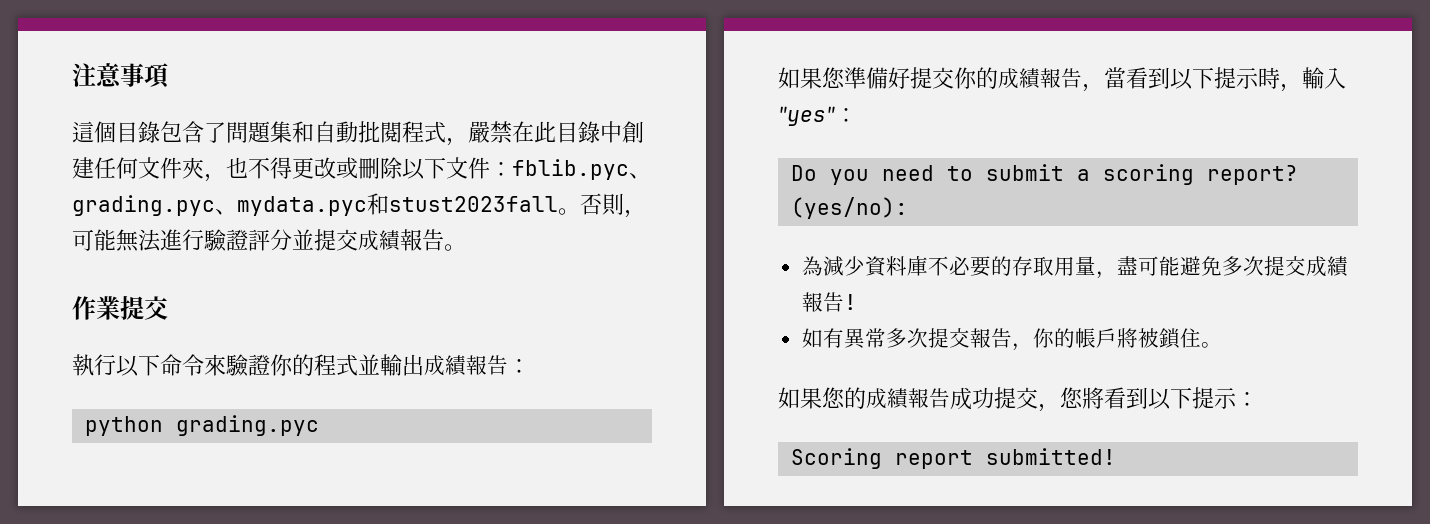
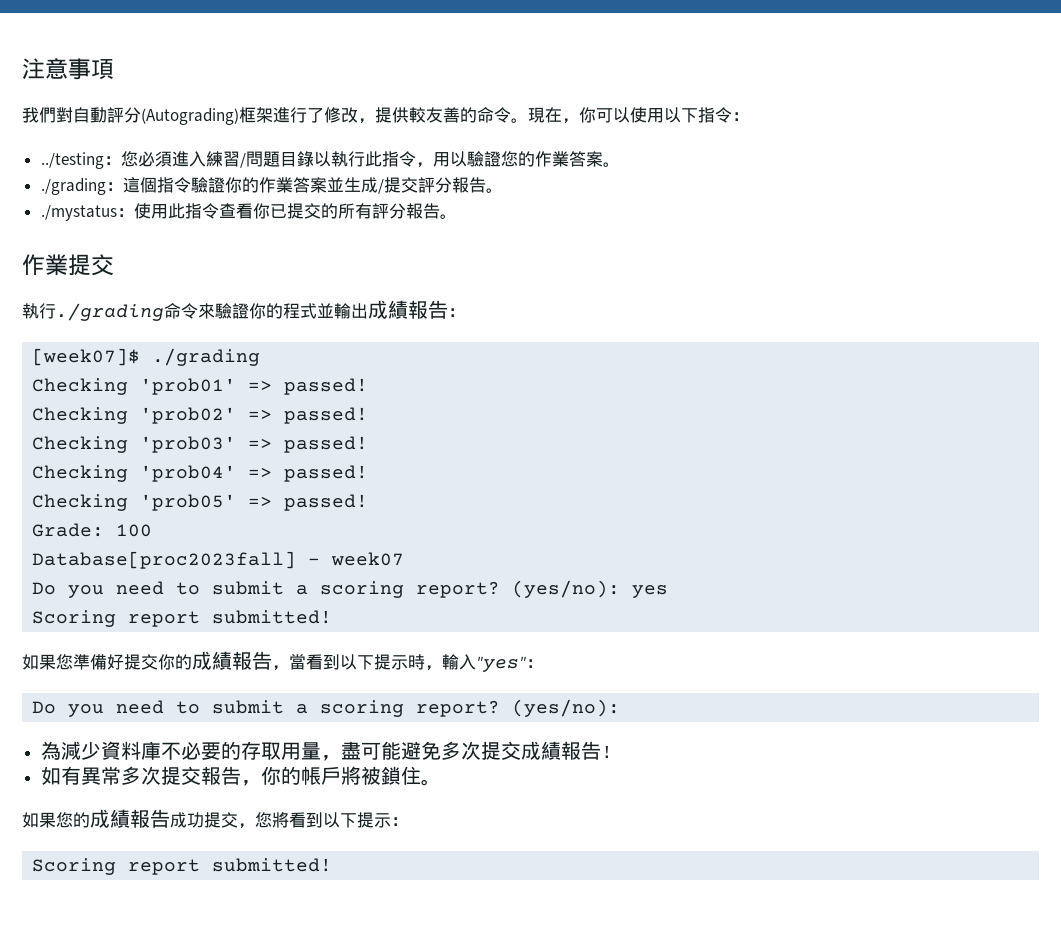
- 這個目錄包含了問題集和自動批閱程式，嚴禁在此目錄中創建任何文件夾，也不得更改或刪除以下文件：fblib.pyc、grading.pyc、mydata.pyc和stust2023fall。否則，可能無法進行驗證評分並提交成績報告。
+ 我們對自動評分(Autograding)框架進行了修改，提供較友善的命令。現在，你可以使用以下指令：
+ ../testing：您必須進入練習/問題目錄以執行此指令，用以驗證您的作業答案。
+ ./grading：這個指令驗證你的作業答案並生成/提交評分報告。
+ ./mystatus：使用此指令查看你已提交的所有評分報告。
- 執行以下命令來驗證你的程式並輸出成績報告：
+ 執行./grading命令來驗證你的程式並輸出成績報告：
- python grading.pyc
+ [week07]$ ./grading
+ Checking 'prob01' => passed!
+ Checking 'prob02' => passed!
+ Checking 'prob03' => passed!
+ Checking 'prob04' => passed!
+ Checking 'prob05' => passed!
+ Grade: 100
+ Database[proc2023fall] - week07
+ Do you need to submit a scoring report? (yes/no): yes
+ Scoring report submitted!

